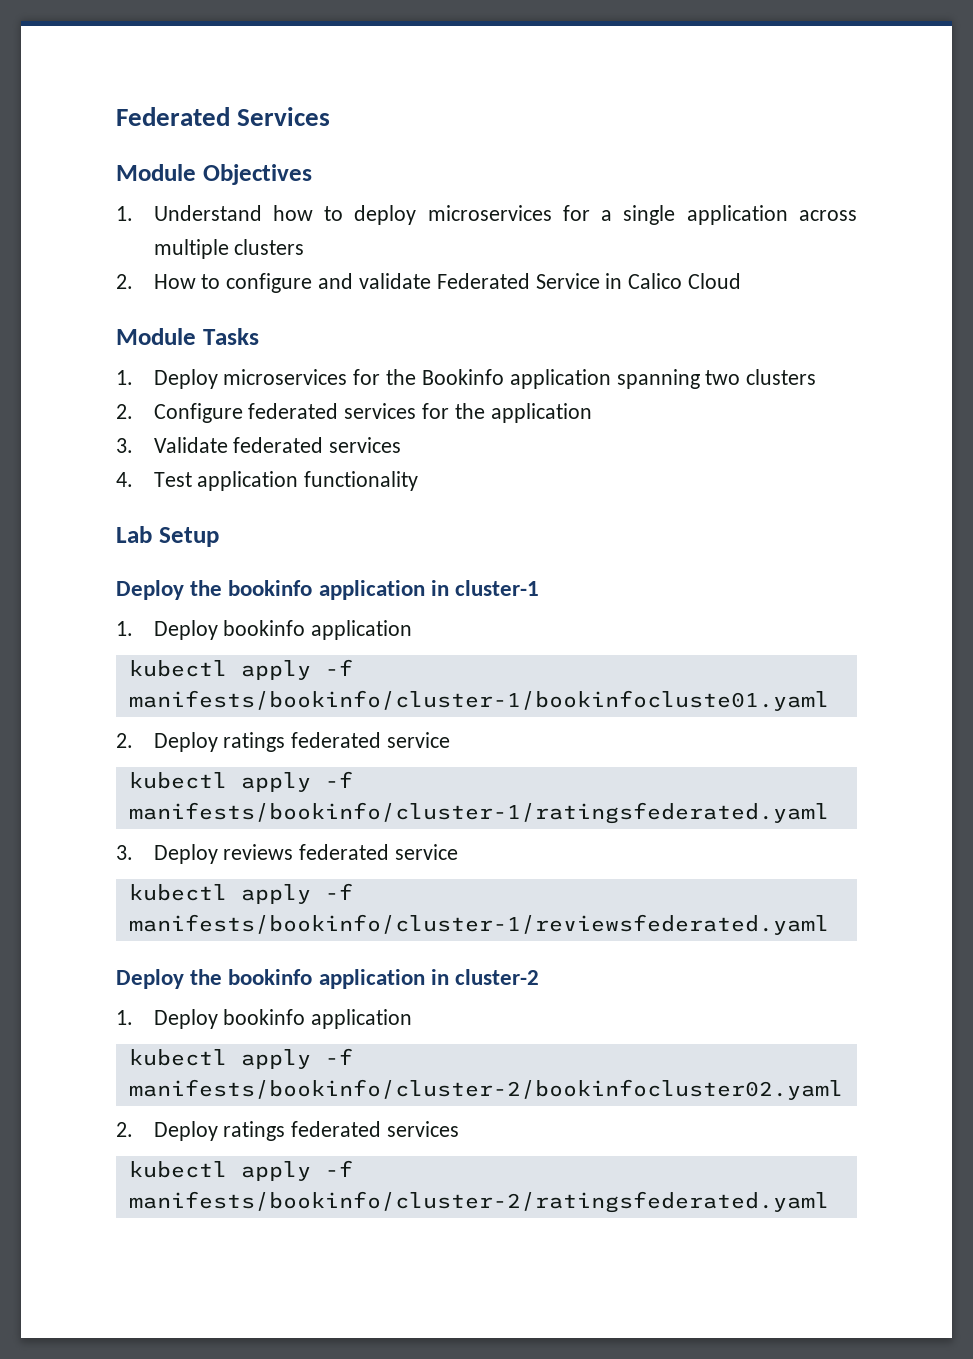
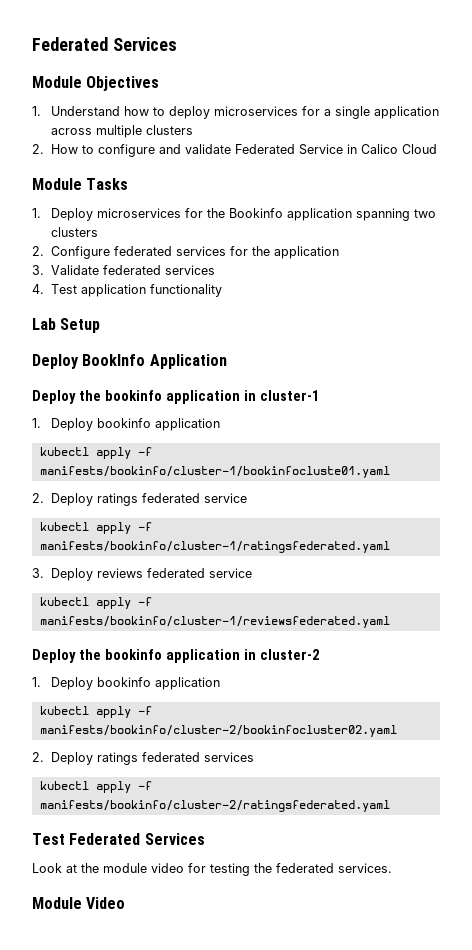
+ Deploy BookInfo Application
+ Test Federated Services
+ Look at the module video for testing the federated services.
+ Module Video

